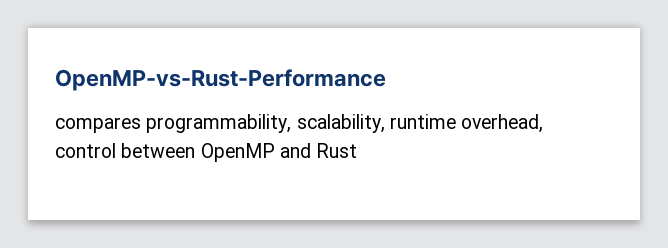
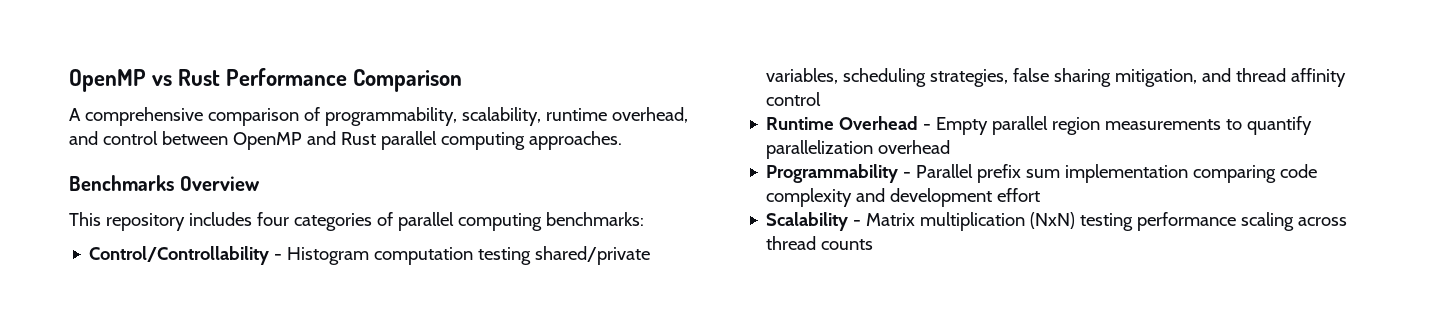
- OpenMP-vs-Rust-Performance
- compares programmability, scalability, runtime overhead, control between OpenMP and Rust
+ OpenMP vs Rust Performance Comparison
+ A comprehensive comparison of programmability, scalability, runtime overhead, and control between OpenMP and Rust parallel computing approaches.
+ Benchmarks Overview
+ This repository includes four categories of parallel computing benchmarks:
+ Control/Controllability - Histogram computation testing shared/private variables, scheduling strategies, false sharing mitigation, and thread affinity control
+ Runtime Overhead - Empty parallel region measurements to quantify parallelization overhead
+ Programmability - Parallel prefix sum implementation comparing code complexity and development effort
+ Scalability - Matrix multiplication (NxN) testing performance scaling across thread counts

